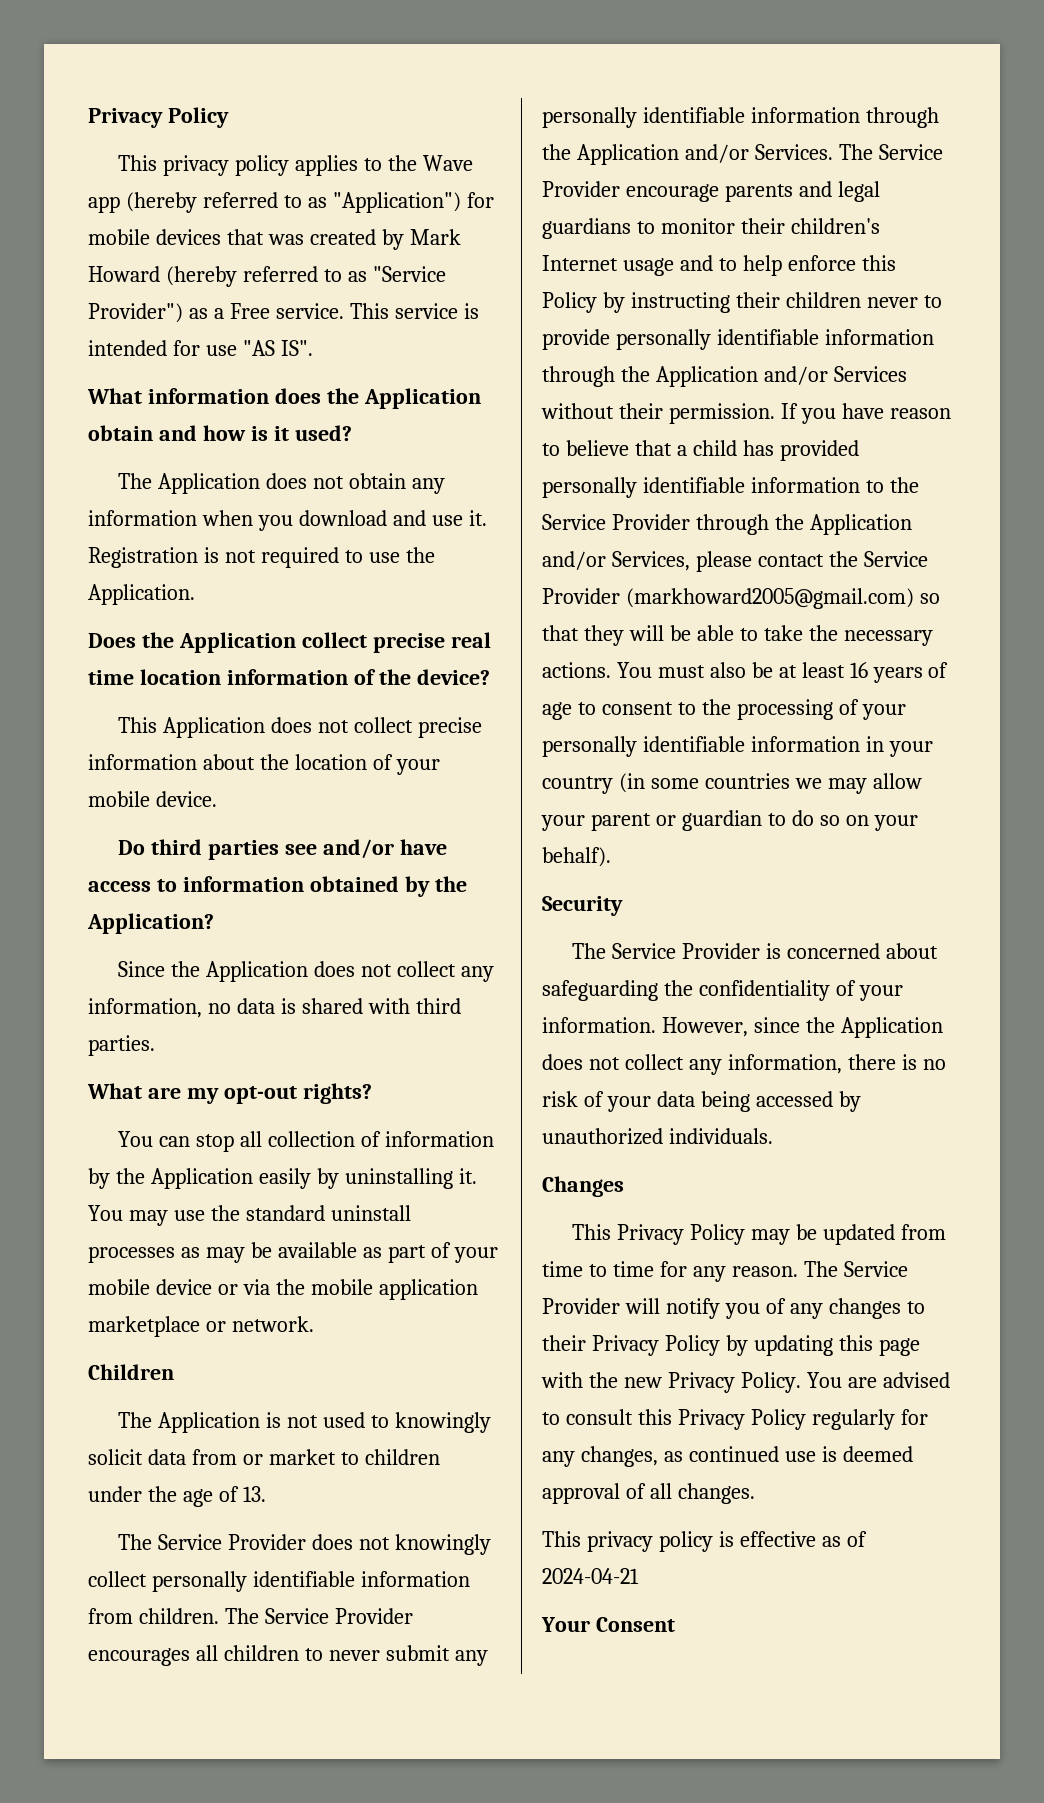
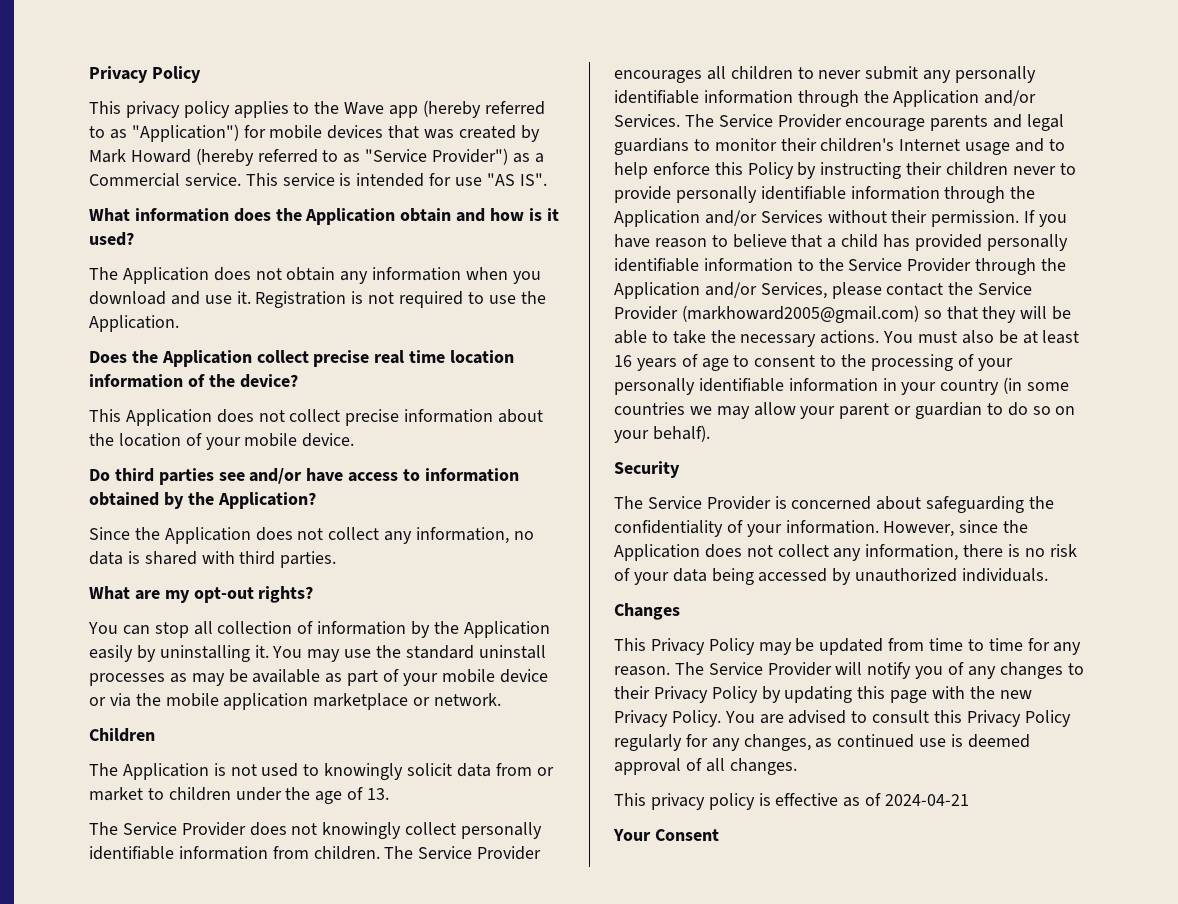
- This privacy policy applies to the Wave app (hereby referred to as "Application") for mobile devices that was created by Mark Howard (hereby referred to as "Service Provider") as a Free service.
+ This privacy policy applies to the Wave app (hereby referred to as "Application") for mobile devices that was created by Mark Howard (hereby referred to as "Service Provider") as a Commercial service.

